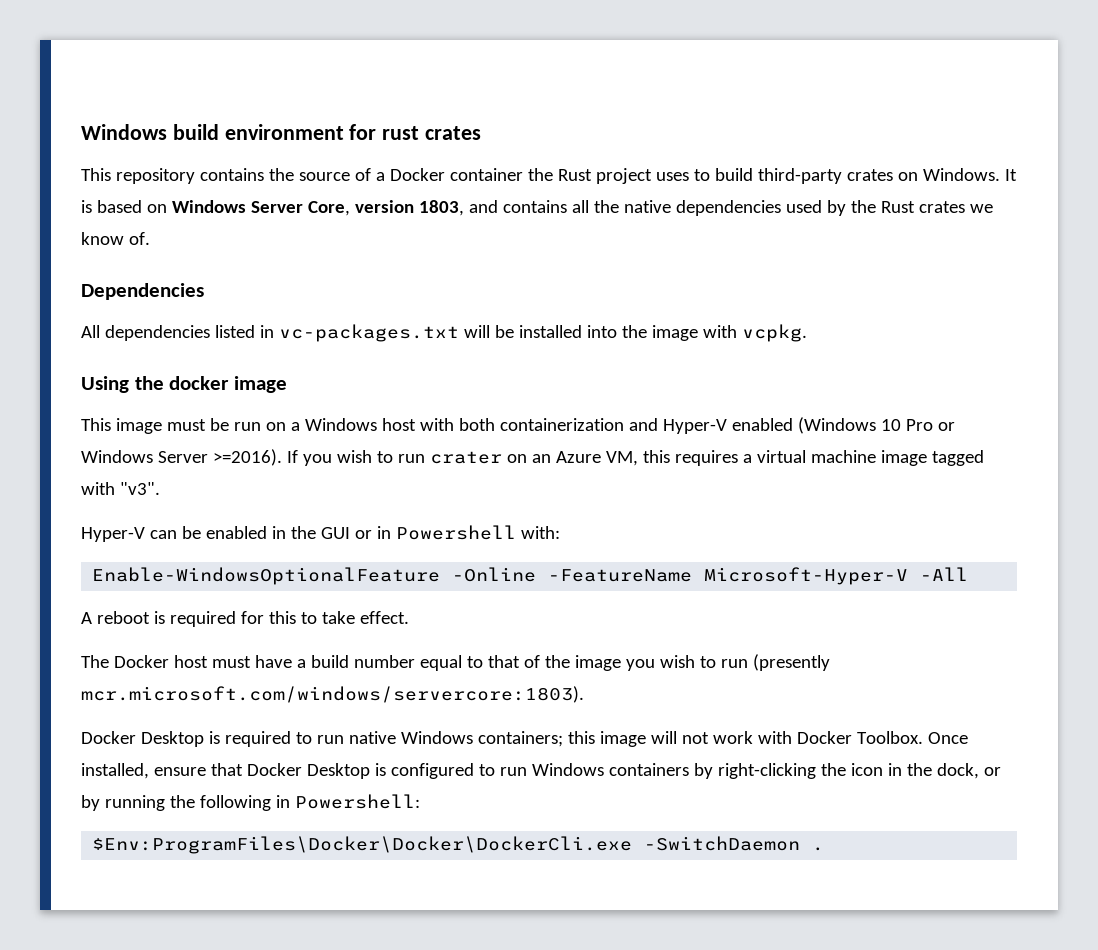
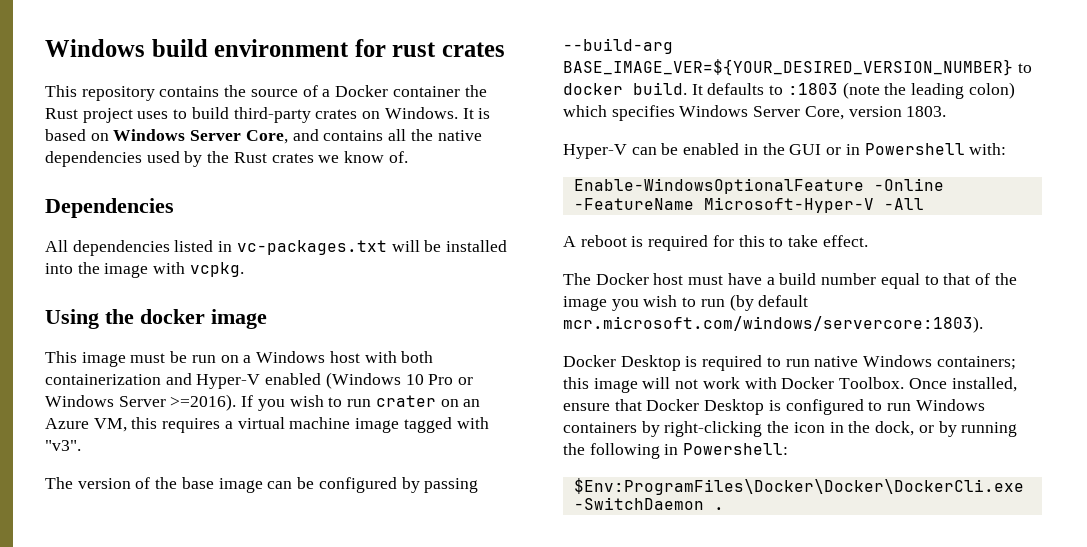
- It is based on Windows Server Core, version 1803, and contains all the native dependencies used by the Rust crates we know of.
+ It is based on Windows Server Core, and contains all the native dependencies used by the Rust crates we know of.
+ The version of the base image can be configured by passing --build-arg BASE_IMAGE_VER=${YOUR_DESIRED_VERSION_NUMBER} to docker build. It defaults to :1803 (note the leading colon) which specifies Windows Server Core, version 1803.
- The Docker host must have a build number equal to that of the image you wish to run (presently mcr.microsoft.com/windows/servercore:1803).
+ The Docker host must have a build number equal to that of the image you wish to run (by default mcr.microsoft.com/windows/servercore:1803).

